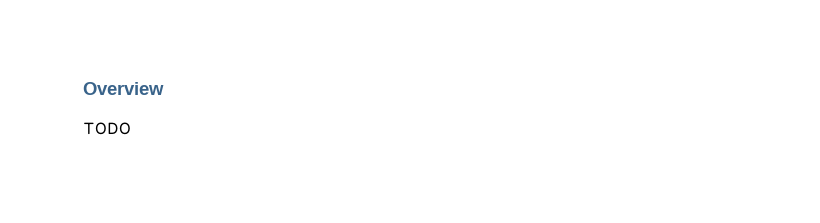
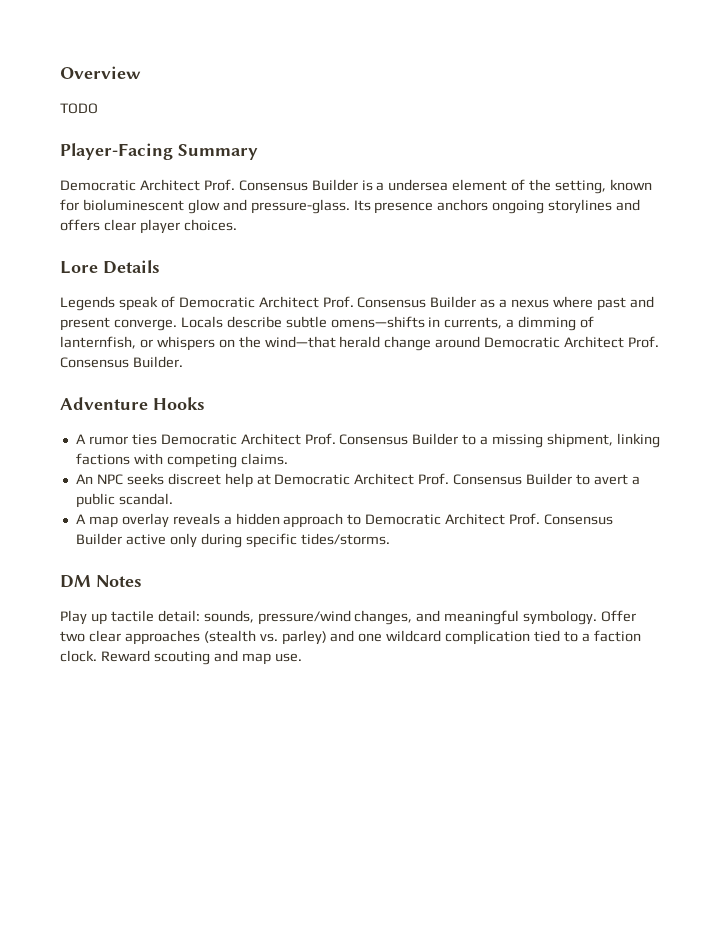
+ Player-Facing Summary
+ Democratic Architect Prof. Consensus Builder is a undersea element of the setting, known for bioluminescent glow and pressure-glass. Its presence anchors ongoing storylines and offers clear player choices.
+ Lore Details
+ Legends speak of Democratic Architect Prof. Consensus Builder as a nexus where past and present converge. Locals describe subtle omens—shifts in currents, a dimming of lanternfish, or whispers on the wind—that herald change around Democratic Architect Prof. Consensus Builder.
+ Adventure Hooks
+ A rumor ties Democratic Architect Prof. Consensus Builder to a missing shipment, linking factions with competing claims.
+ An NPC seeks discreet help at Democratic Architect Prof. Consensus Builder to avert a public scandal.
+ A map overlay reveals a hidden approach to Democratic Architect Prof. Consensus Builder active only during specific tides/storms.
+ DM Notes
+ Play up tactile detail: sounds, pressure/wind changes, and meaningful symbology. Offer two clear approaches (stealth vs. parley) and one wildcard complication tied to a faction clock. Reward scouting and map use.

